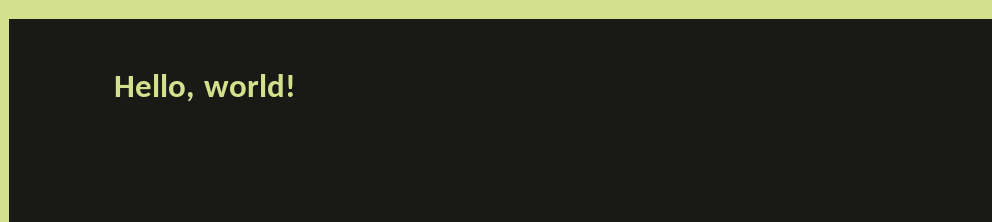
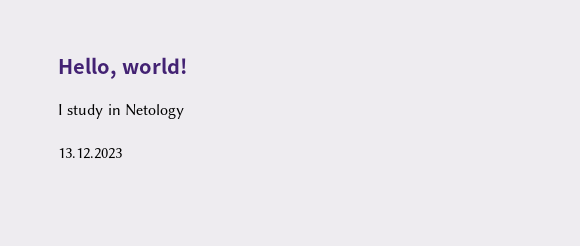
+ I study in Netology
+ 13.12.2023

